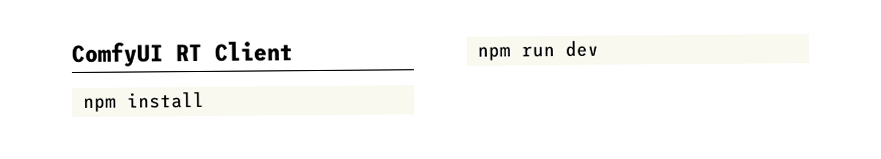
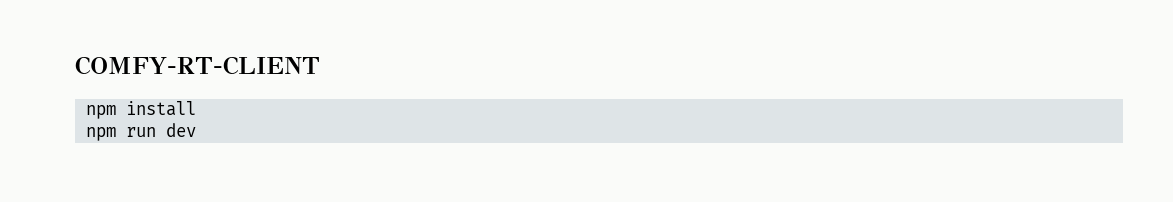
- ComfyUI RT Client
+ COMFY-RT-CLIENT

